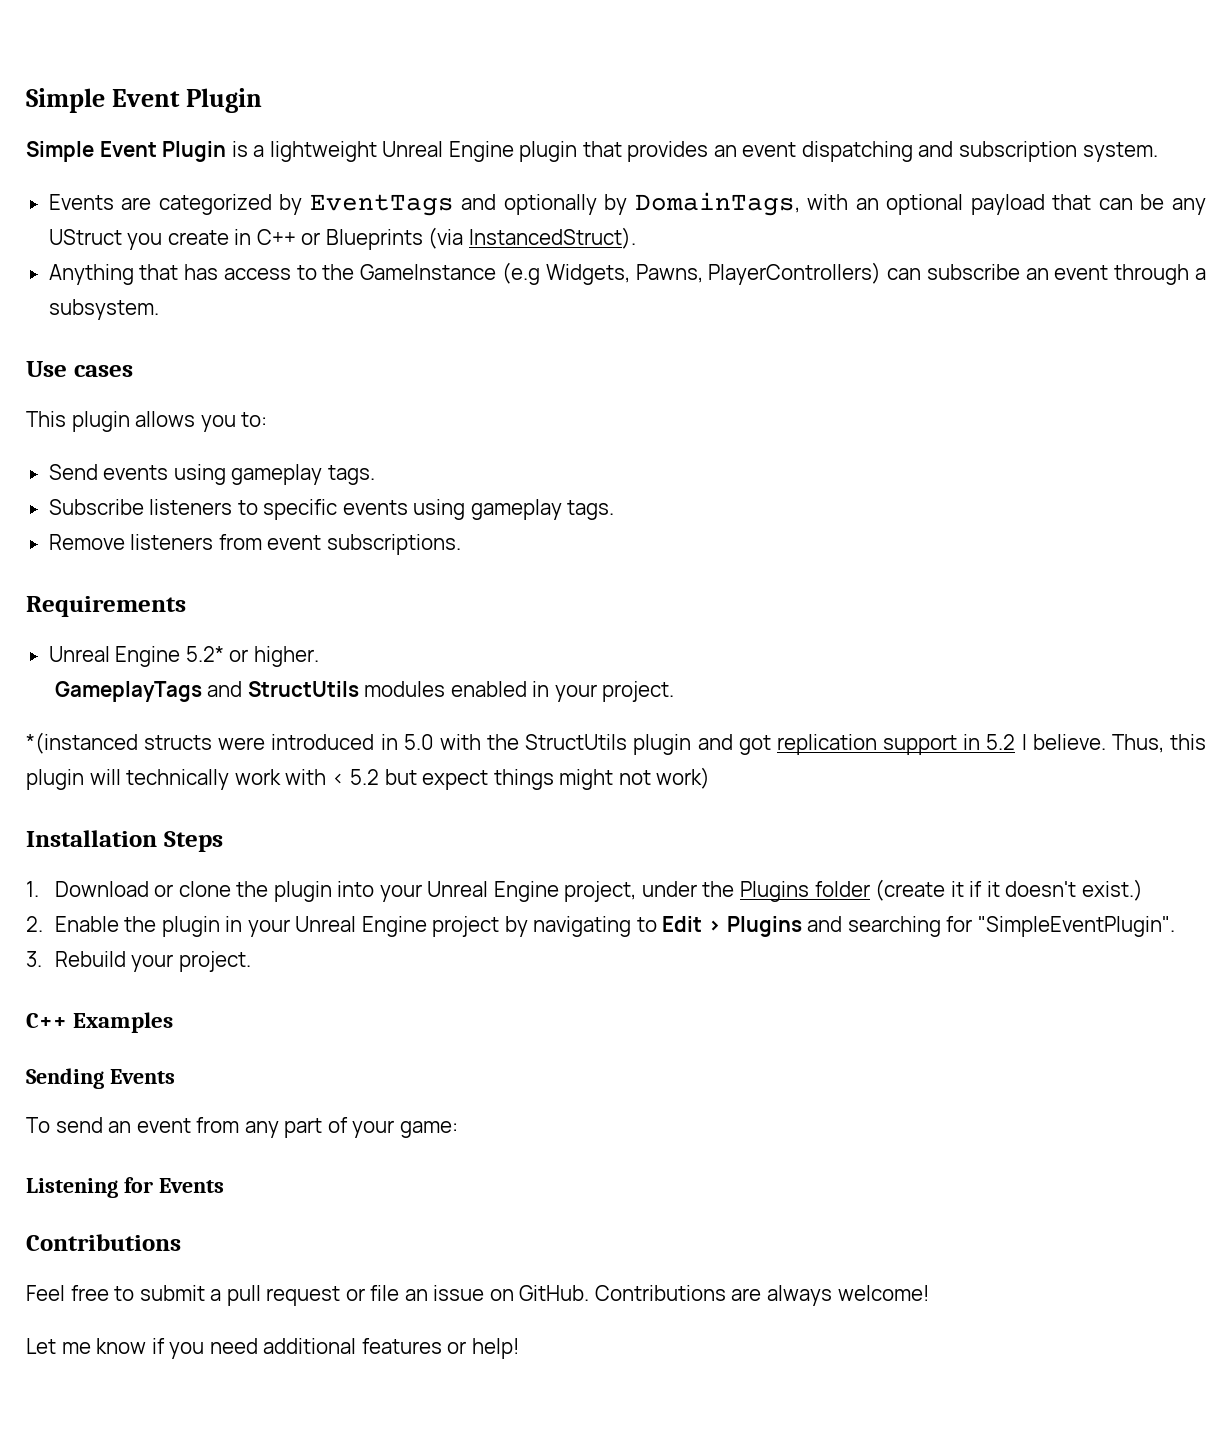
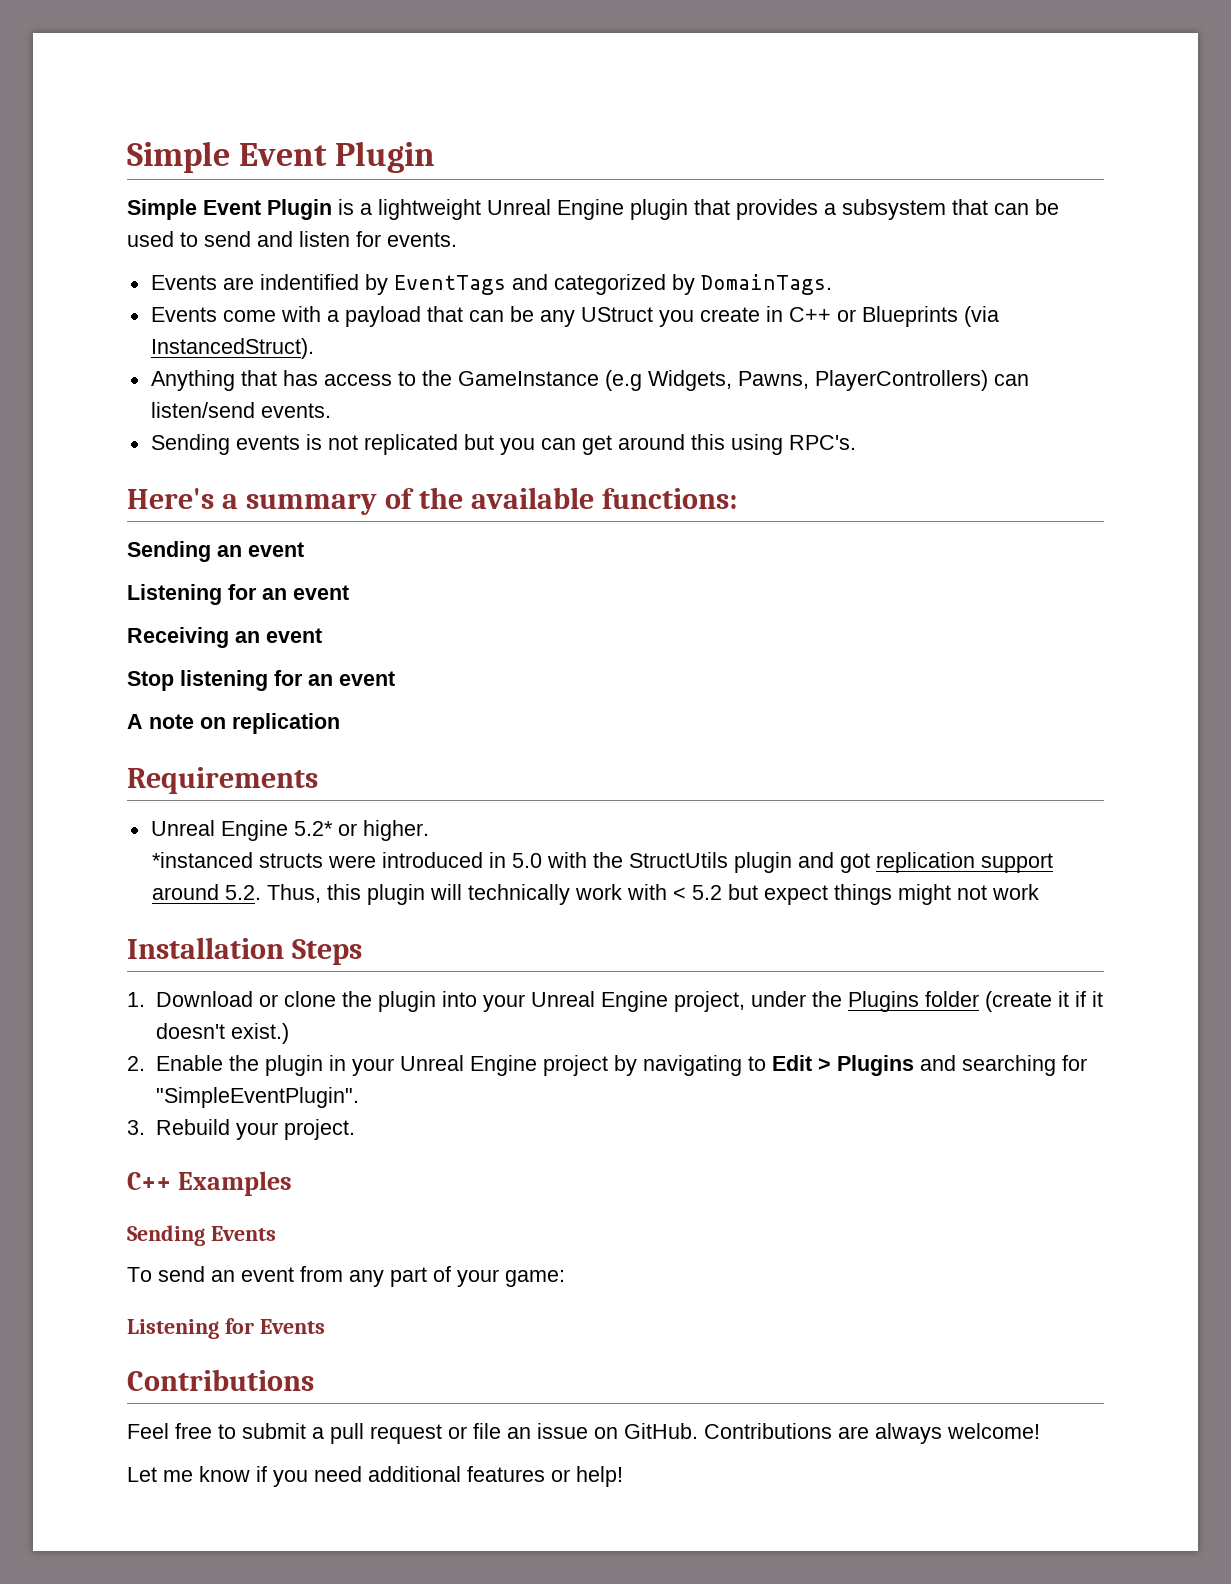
- Simple Event Plugin is a lightweight Unreal Engine plugin that provides an event dispatching and subscription system.
+ Simple Event Plugin is a lightweight Unreal Engine plugin that provides a subsystem that can be used to send and listen for events.
- Events are categorized by EventTags and optionally by DomainTags, with an optional payload that can be any UStruct you create in C++ or Blueprints (via InstancedStruct).
+ Events are indentified by EventTags and categorized by DomainTags.
+ Events come with a payload that can be any UStruct you create in C++ or Blueprints (via InstancedStruct).
- Anything that has access to the GameInstance (e.g Widgets, Pawns, PlayerControllers) can subscribe an event through a subsystem.
- Use cases
- This plugin allows you to:
- Send events using gameplay tags.
- Subscribe listeners to specific events using gameplay tags.
- Remove listeners from event subscriptions.
+ Anything that has access to the GameInstance (e.g Widgets, Pawns, PlayerControllers) can listen/send events.
+ Sending events is not replicated but you can get around this using RPC's.
+ Here's a summary of the available functions:
+ Sending an event
+ Listening for an event
+ Receiving an event
+ Stop listening for an event
+ A note on replication
- GameplayTags and StructUtils modules enabled in your project.
- *(instanced structs were introduced in 5.0 with the StructUtils plugin and got replication support in 5.2 I believe. Thus, this plugin will technically work with < 5.2 but expect things might not work)
+ *instanced structs were introduced in 5.0 with the StructUtils plugin and got replication support around 5.2. Thus, this plugin will technically work with < 5.2 but expect things might not work

